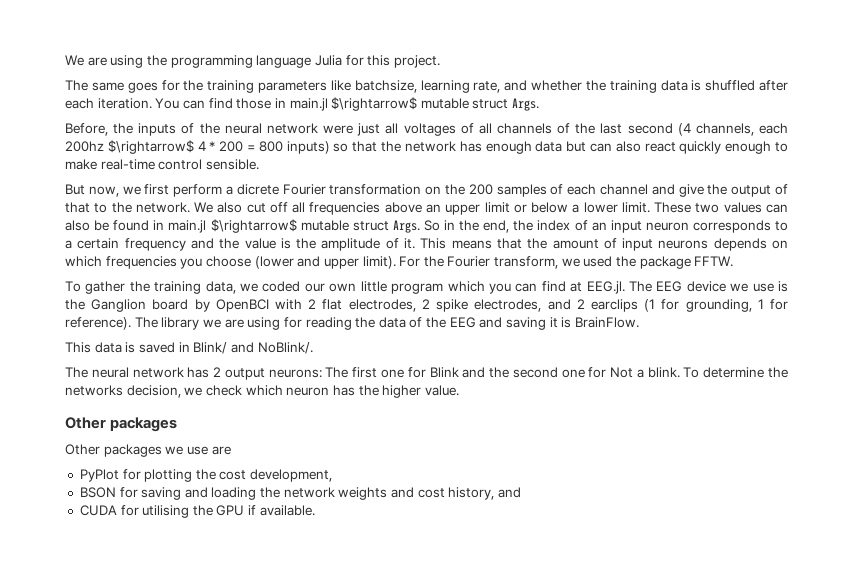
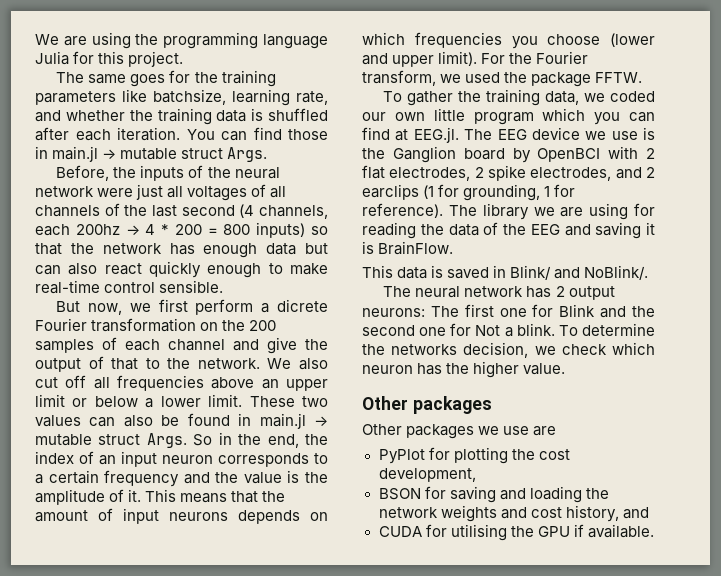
- You can find those in main.jl $\rightarrow$ mutable struct Args.
+ You can find those in main.jl → mutable struct Args.
- Before, the inputs of the neural network were just all voltages of all channels of the last second (4 channels, each 200hz $\rightarrow$ 4 * 200 = 800 inputs) so that the network has enough data but can also react quickly enough to make real-time control sensible.
+ Before, the inputs of the neural network were just all voltages of all channels of the last second (4 channels, each 200hz → 4 * 200 = 800 inputs) so that the network has enough data but can also react quickly enough to make real-time control sensible.
- These two values can also be found in main.jl $\rightarrow$ mutable struct Args.
+ These two values can also be found in main.jl → mutable struct Args.

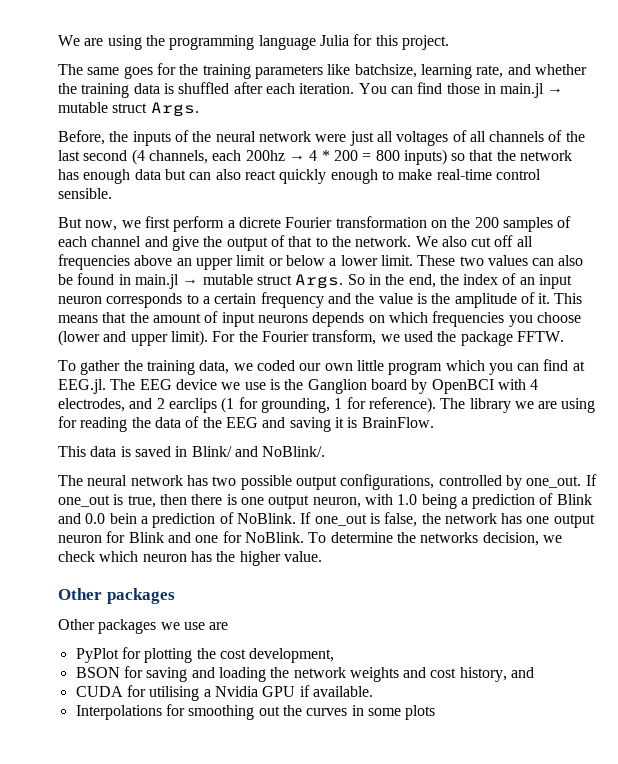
- To gather the training data, we coded our own little program which you can find at EEG.jl. The EEG device we use is the Ganglion board by OpenBCI with 2 flat electrodes, 2 spike electrodes, and 2 earclips (1 for grounding, 1 for reference).
+ To gather the training data, we coded our own little program which you can find at EEG.jl. The EEG device we use is the Ganglion board by OpenBCI with 4 electrodes, and 2 earclips (1 for grounding, 1 for reference).
- The neural network has 2 output neurons: The first one for Blink and the second one for Not a blink.
+ The neural network has two possible output configurations, controlled by one_out. If one_out is true, then there is one output neuron, with 1.0 being a prediction of Blink and 0.0 bein a prediction of NoBlink. If one_out is false, the network has one output neuron for Blink and one for NoBlink.
- CUDA for utilising the GPU if available.
+ CUDA for utilising a Nvidia GPU if available.
+ Interpolations for smoothing out the curves in some plots

